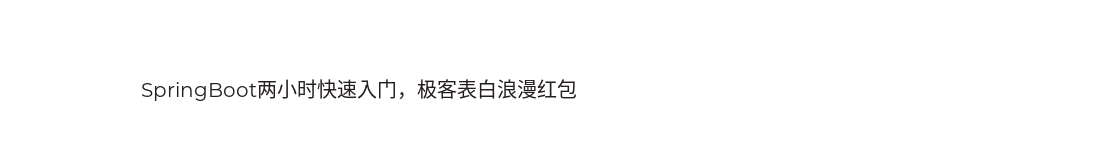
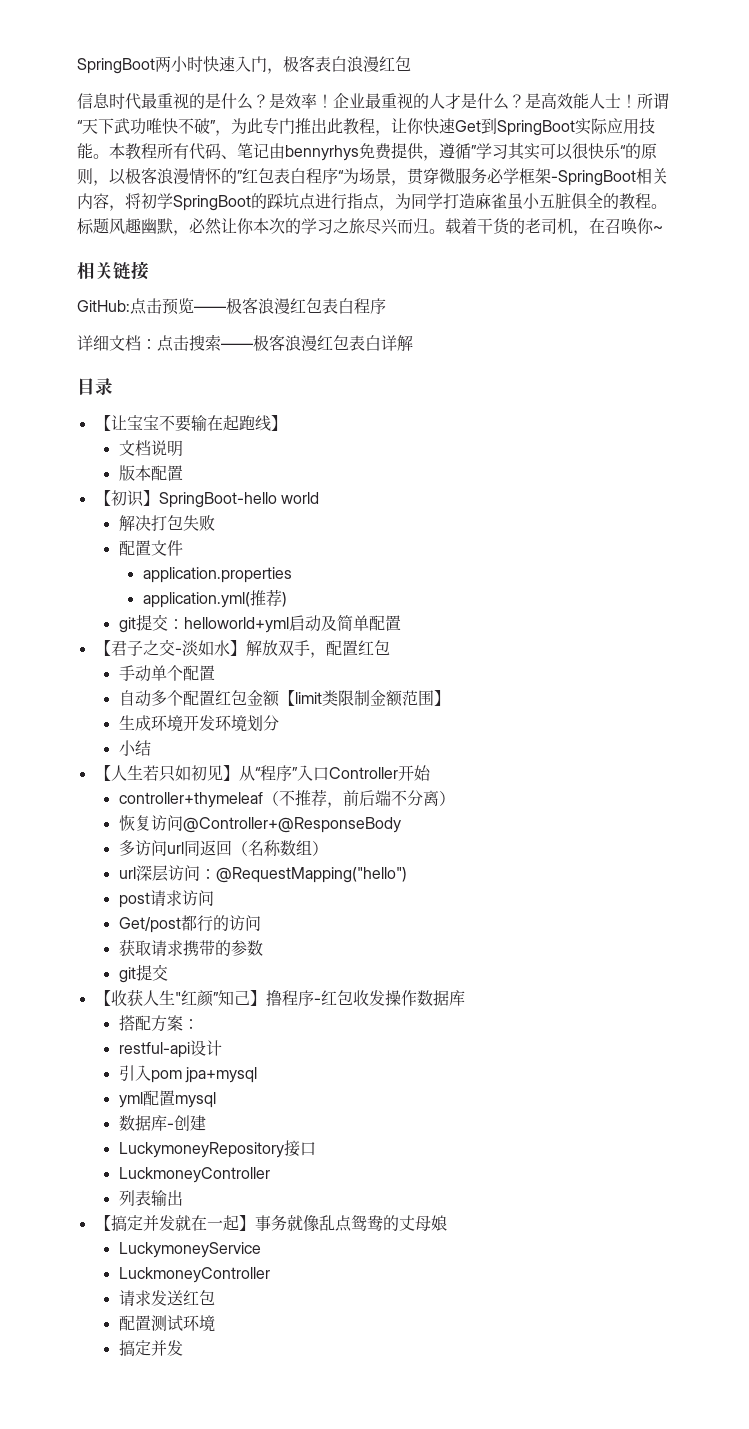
+ 信息时代最重视的是什么？是效率！企业最重视的人才是什么？是高效能人士！所谓“天下武功唯快不破”，为此专门推出此教程，让你快速Get到SpringBoot实际应用技能。本教程所有代码、笔记由bennyrhys免费提供，遵循”学习其实可以很快乐“的原则，以极客浪漫情怀的”红包表白程序“为场景，贯穿微服务必学框架-SpringBoot相关内容，将初学SpringBoot的踩坑点进行指点，为同学打造麻雀虽小五脏俱全的教程。标题风趣幽默，必然让你本次的学习之旅尽兴而归。载着干货的老司机，在召唤你~
+ 相关链接
+ GitHub:点击预览——极客浪漫红包表白程序
+ 详细文档：点击搜索——极客浪漫红包表白详解
+ 目录
+ 【让宝宝不要输在起跑线】
+ 文档说明
+ 版本配置
+ 【初识】SpringBoot-hello world
+ 解决打包失败
+ 配置文件
+ application.properties
+ application.yml(推荐)
+ git提交：helloworld+yml启动及简单配置
+ 【君子之交-淡如水】解放双手，配置红包
+ 手动单个配置
+ 自动多个配置红包金额【limit类限制金额范围】
+ 生成环境开发环境划分
+ 小结
+ 【人生若只如初见】从“程序”入口Controller开始
+ controller+thymeleaf（不推荐，前后端不分离）
+ 恢复访问@Controller+@ResponseBody
+ 多访问url同返回（名称数组）
+ url深层访问：@RequestMapping("hello")
+ post请求访问
+ Get/post都行的访问
+ 获取请求携带的参数
+ git提交
+ 【收获人生"红颜”知己】撸程序-红包收发操作数据库
+ 搭配方案：
+ restful-api设计
+ 引入pom jpa+mysql
+ yml配置mysql
+ 数据库-创建
+ LuckymoneyRepository接口
+ LuckmoneyController
+ 列表输出
+ 【搞定并发就在一起】事务就像乱点鸳鸯的丈母娘
+ LuckymoneyService
+ LuckmoneyController
+ 请求发送红包
+ 配置测试环境
+ 搞定并发

